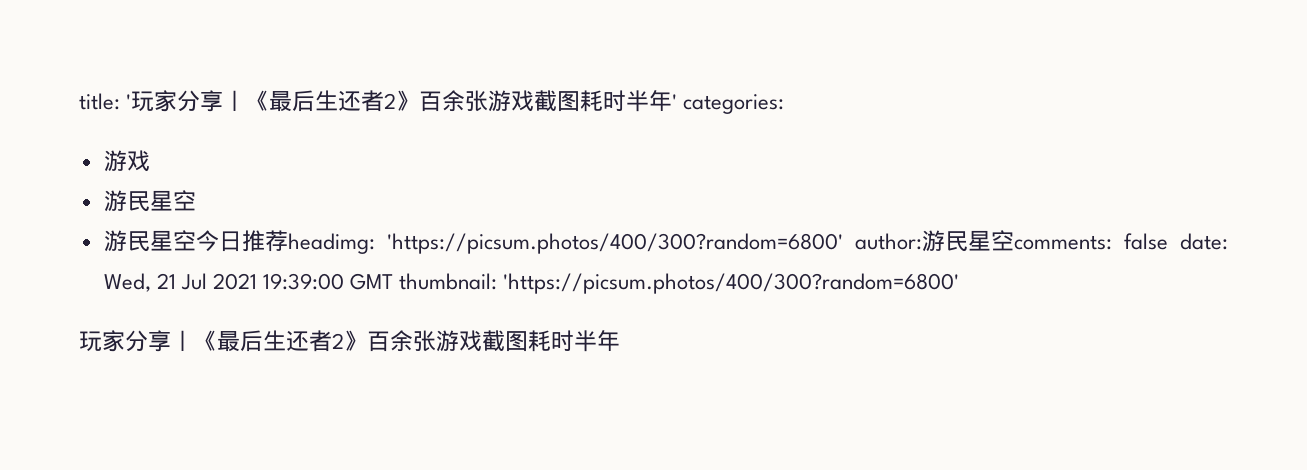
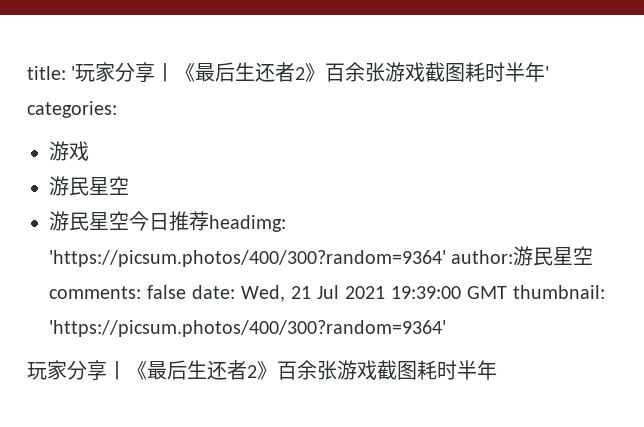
- 游民星空今日推荐headimg: 'https://picsum.photos/400/300?random=6800' author:游民星空comments: false date: Wed, 21 Jul 2021 19:39:00 GMT thumbnail: 'https://picsum.photos/400/300?random=6800'
+ 游民星空今日推荐headimg: 'https://picsum.photos/400/300?random=9364' author:游民星空comments: false date: Wed, 21 Jul 2021 19:39:00 GMT thumbnail: 'https://picsum.photos/400/300?random=9364'

